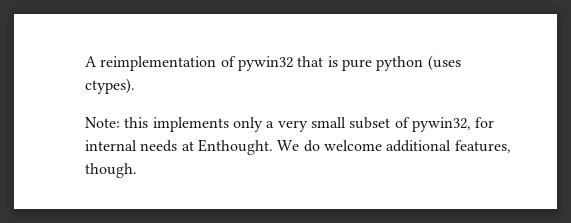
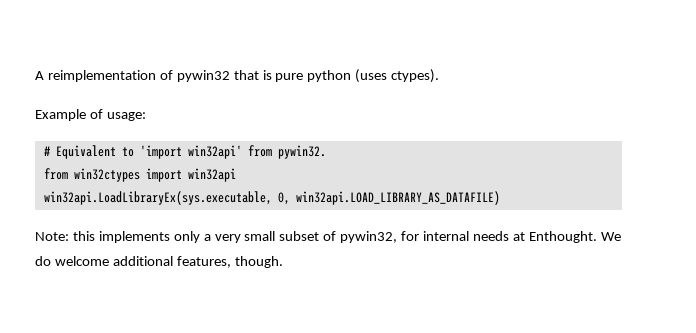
+ Example of usage:
+ # Equivalent to 'import win32api' from pywin32.
+ from win32ctypes import win32api
+ win32api.LoadLibraryEx(sys.executable, 0, win32api.LOAD_LIBRARY_AS_DATAFILE)

